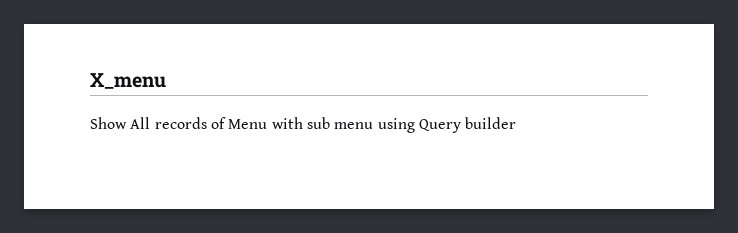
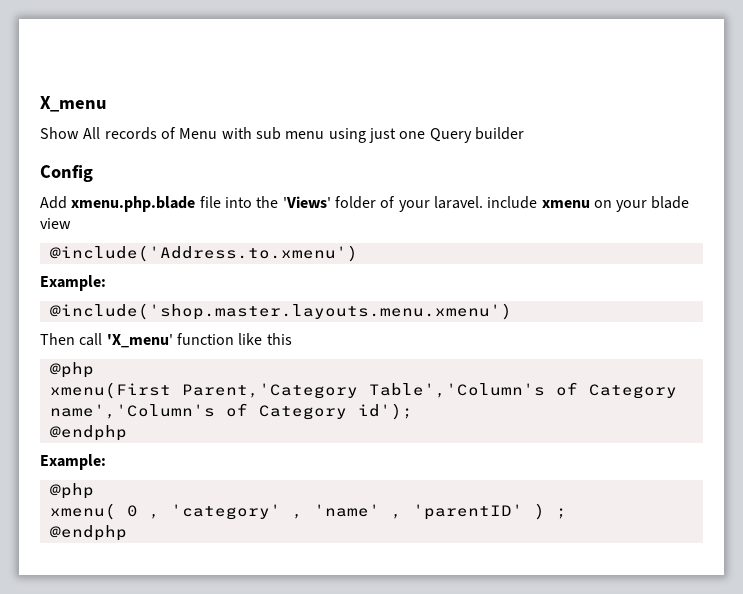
- Show All records of Menu with sub menu using Query builder
+ Show All records of Menu with sub menu using just one Query builder
+ Config
+ Add xmenu.php.blade file into the 'Views' folder of your laravel. include xmenu on your blade view
+ @include('Address.to.xmenu')
+ Example:
+ @include('shop.master.layouts.menu.xmenu')
+ Then call 'X_menu' function like this
+ @php
+ xmenu(First Parent,'Category Table','Column's of Category name','Column's of Category id');
+ @endphp
+ Example:
+ @php
+ xmenu( 0 , 'category' , 'name' , 'parentID' ) ;
+ @endphp

